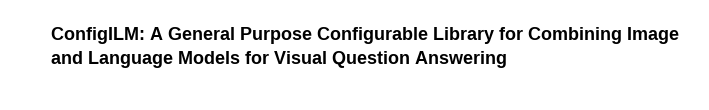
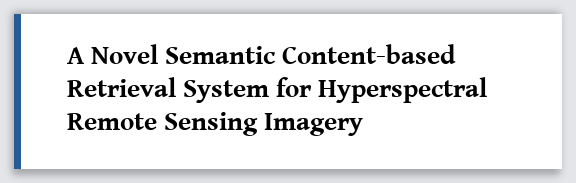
- ConfigILM: A General Purpose Configurable Library for Combining Image and Language Models for Visual Question Answering
+ A Novel Semantic Content-based Retrieval System for Hyperspectral Remote Sensing Imagery

